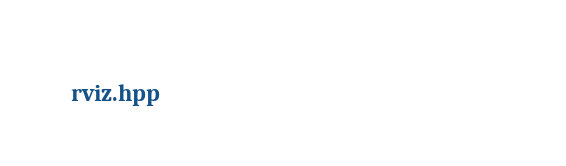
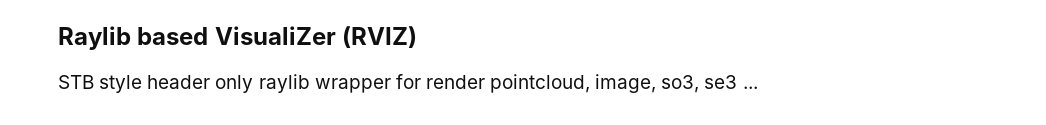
- rviz.hpp
+ Raylib based VisualiZer (RVIZ)
+ STB style header only raylib wrapper for render pointcloud, image, so3, se3 ...

